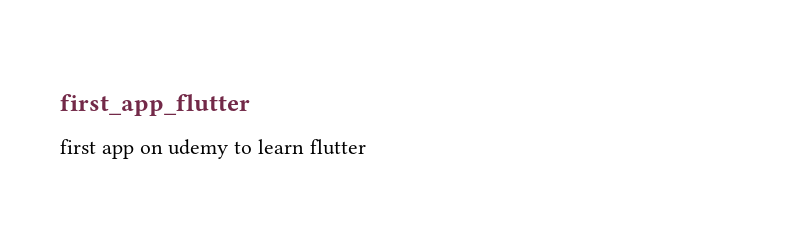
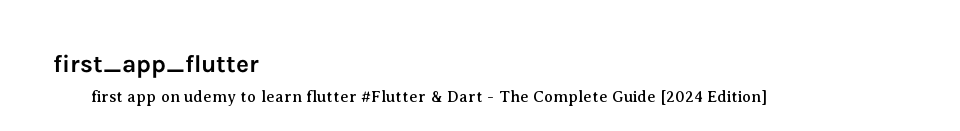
- first app on udemy to learn flutter
+ first app on udemy to learn flutter #Flutter & Dart - The Complete Guide [2024 Edition]

